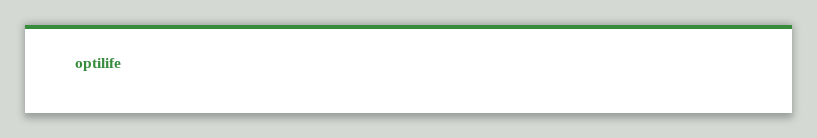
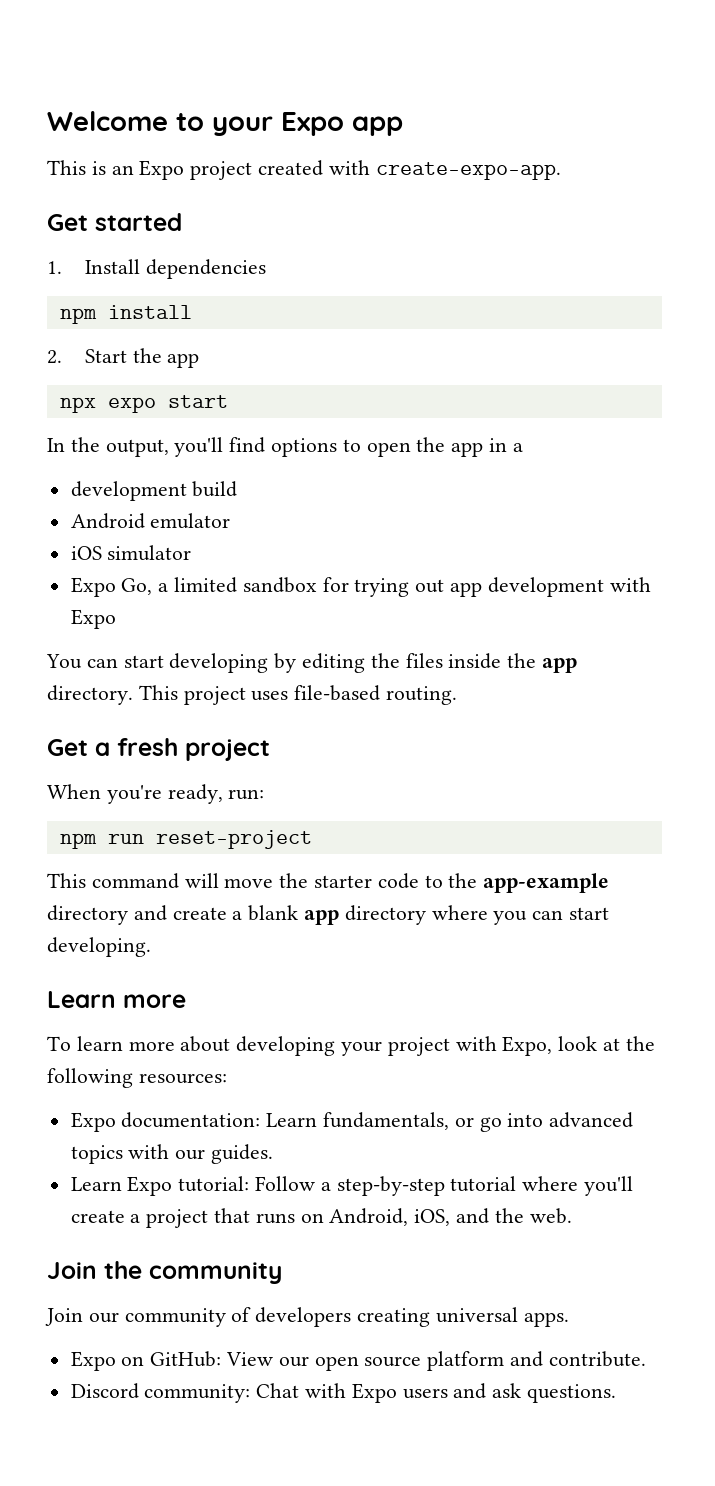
- optilife
+ Welcome to your Expo app
+ This is an Expo project created with create-expo-app.
+ Get started
+ 1. Install dependencies
+ npm install
+ 2. Start the app
+ npx expo start
+ In the output, you'll find options to open the app in a
+ development build
+ Android emulator
+ iOS simulator
+ Expo Go, a limited sandbox for trying out app development with Expo
+ You can start developing by editing the files inside the app directory. This project uses file-based routing.
+ Get a fresh project
+ When you're ready, run:
+ npm run reset-project
+ This command will move the starter code to the app-example directory and create a blank app directory where you can start developing.
+ Learn more
+ To learn more about developing your project with Expo, look at the following resources:
+ Expo documentation: Learn fundamentals, or go into advanced topics with our guides.
+ Learn Expo tutorial: Follow a step-by-step tutorial where you'll create a project that runs on Android, iOS, and the web.
+ Join the community
+ Join our community of developers creating universal apps.
+ Expo on GitHub: View our open source platform and contribute.
+ Discord community: Chat with Expo users and ask questions.

